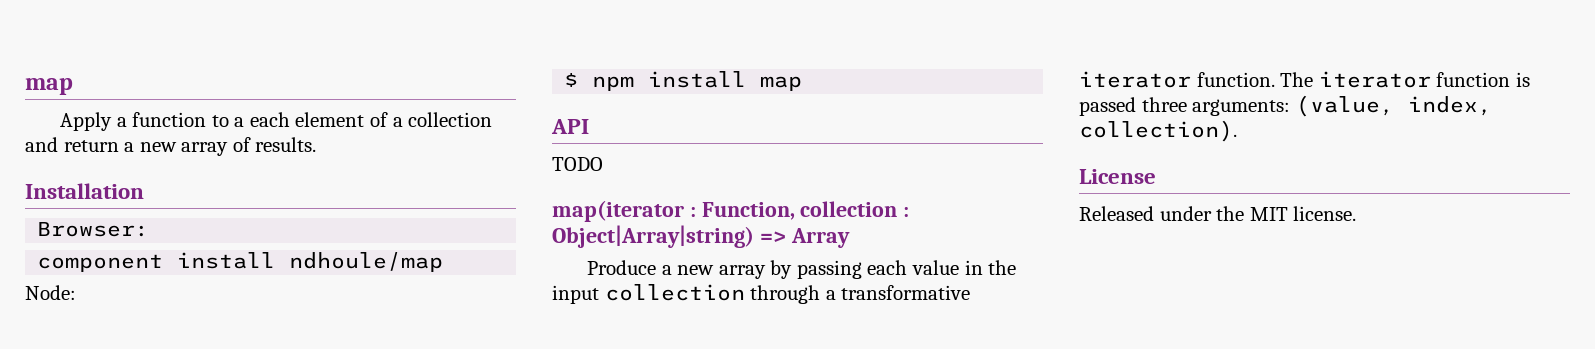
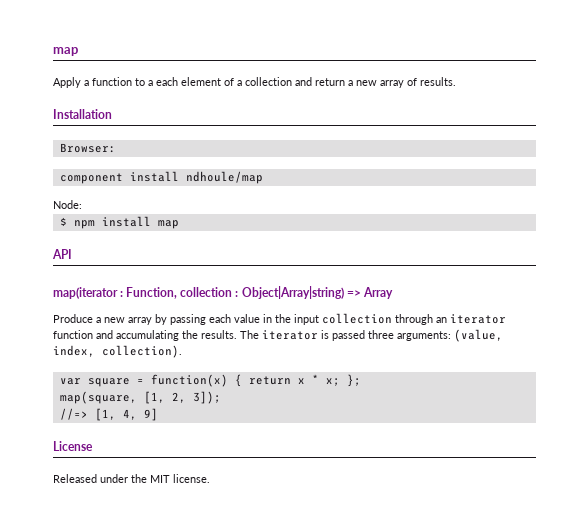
- TODO
- Produce a new array by passing each value in the input collection through a transformative iterator function.
+ Produce a new array by passing each value in the input collection through an iterator function and accumulating the results.
- The iterator function is passed three arguments: (value, index, collection).
+ The iterator is passed three arguments: (value, index, collection).
+ var square = function(x) { return x * x; };
+ map(square, [1, 2, 3]);
+ //=> [1, 4, 9]

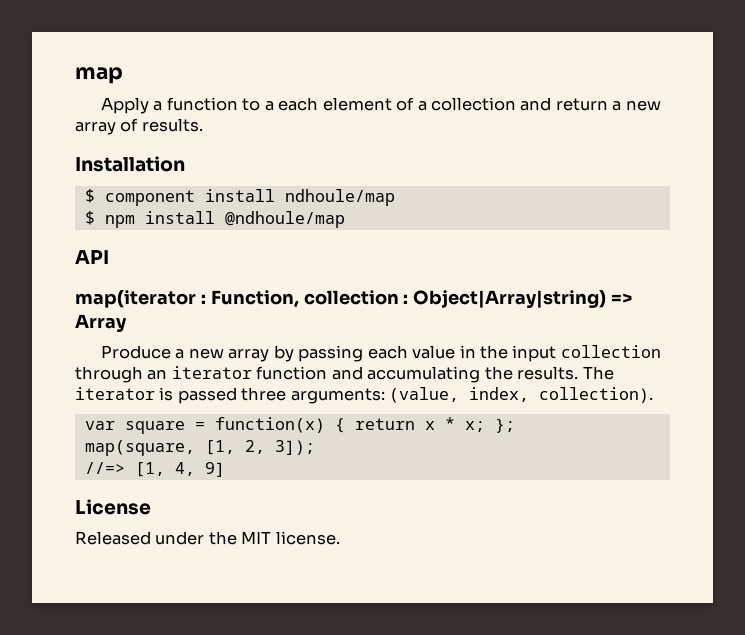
- Browser:
- component install ndhoule/map
+ $ component install ndhoule/map
- Node:
- $ npm install map
+ $ npm install @ndhoule/map

